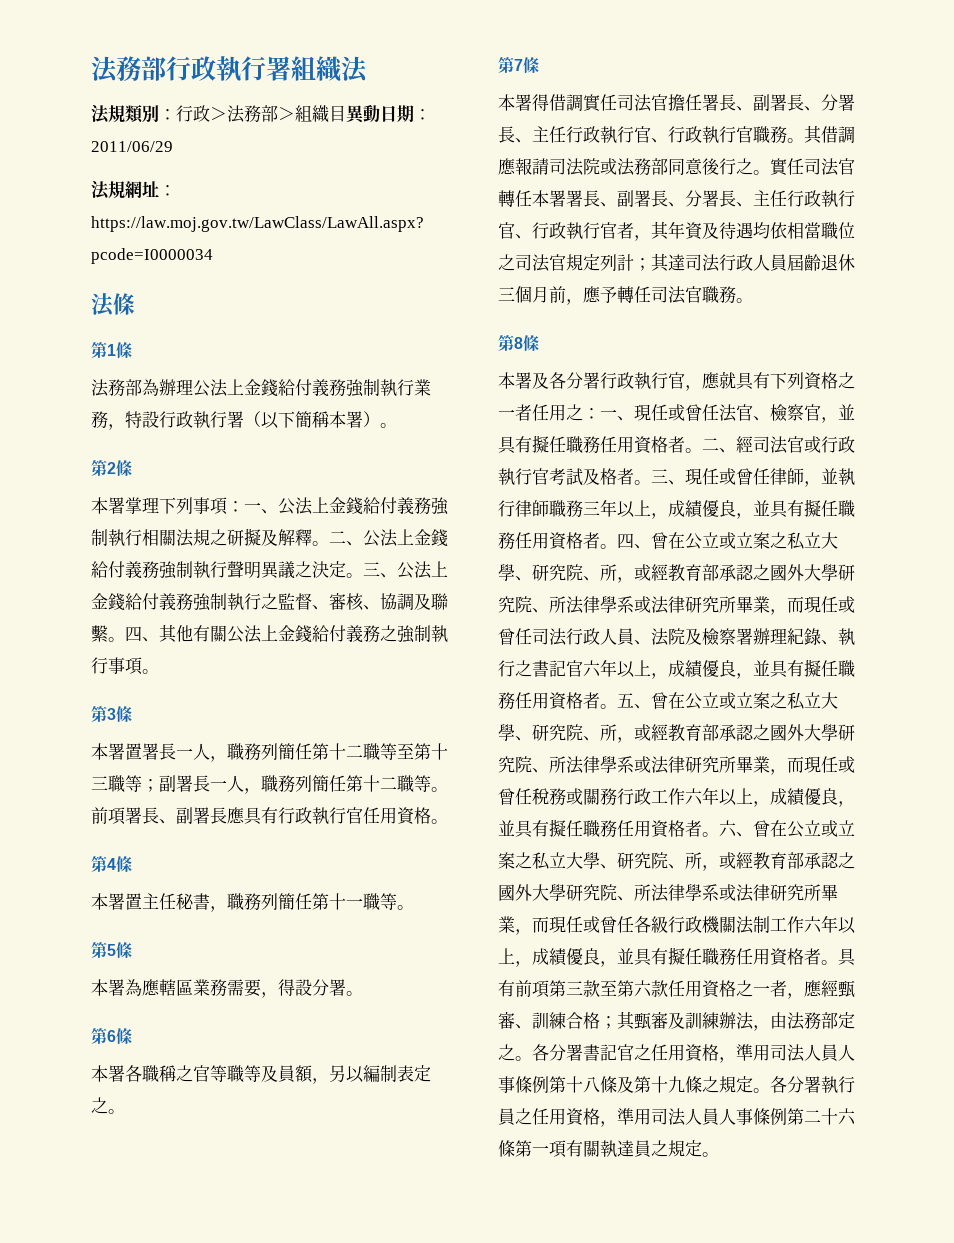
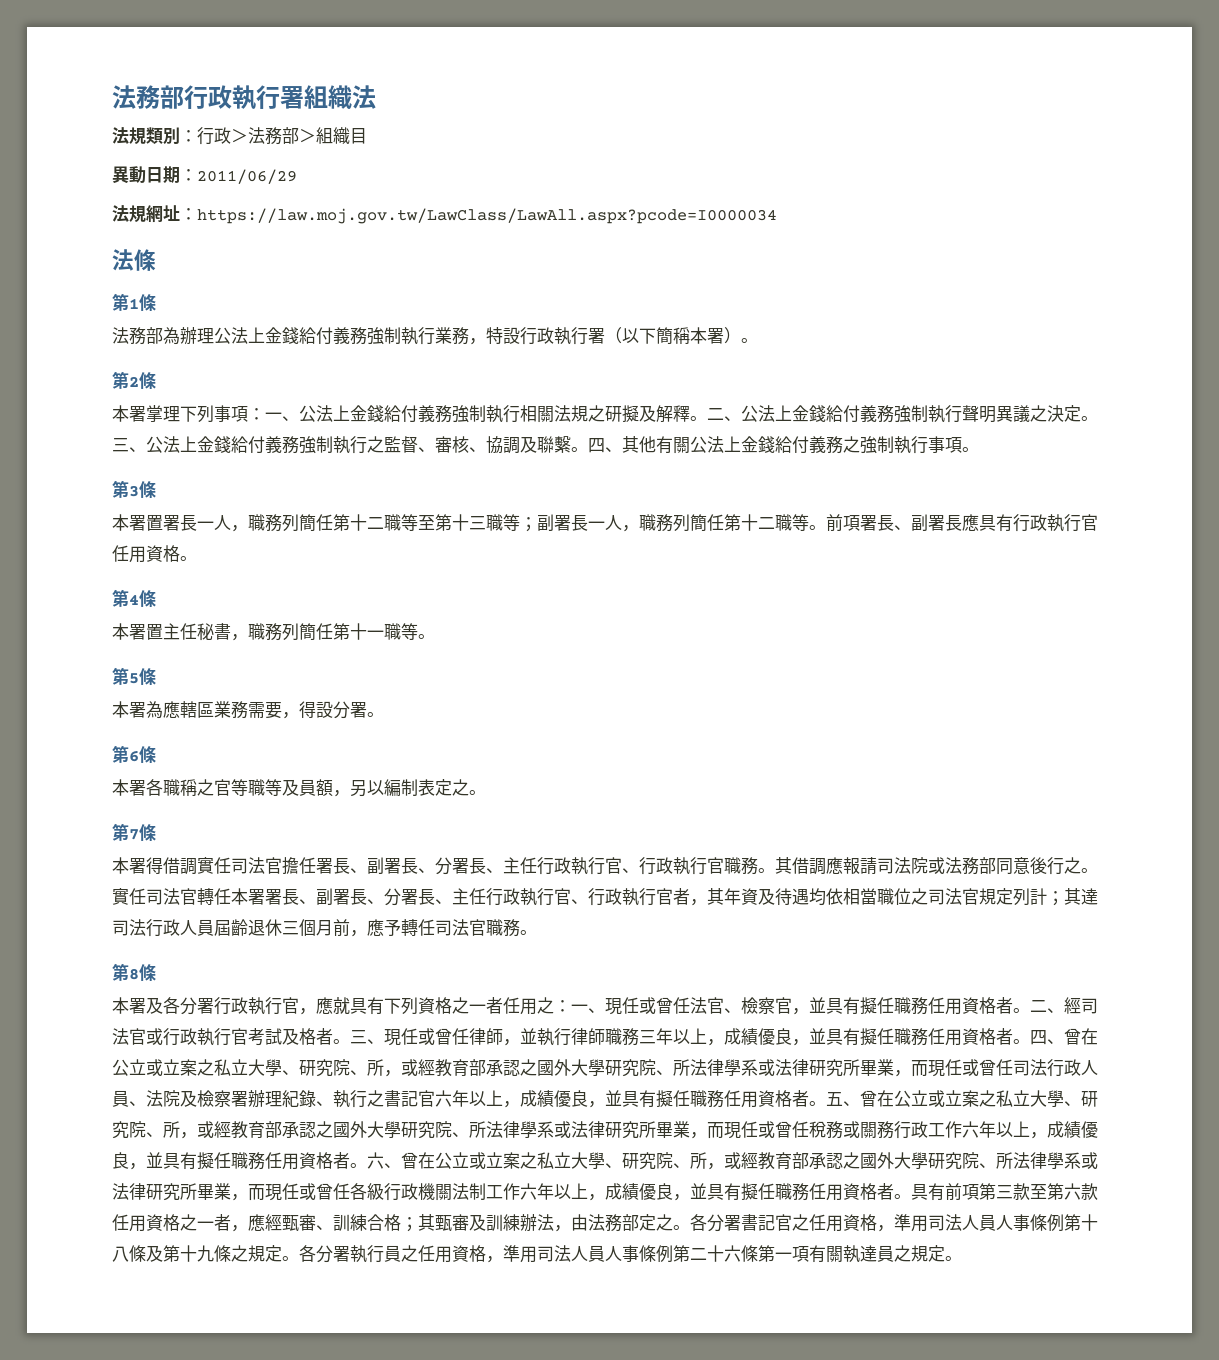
- 法規類別：行政＞法務部＞組織目異動日期：2011/06/29
+ 法規類別：行政＞法務部＞組織目
+ 異動日期：2011/06/29

